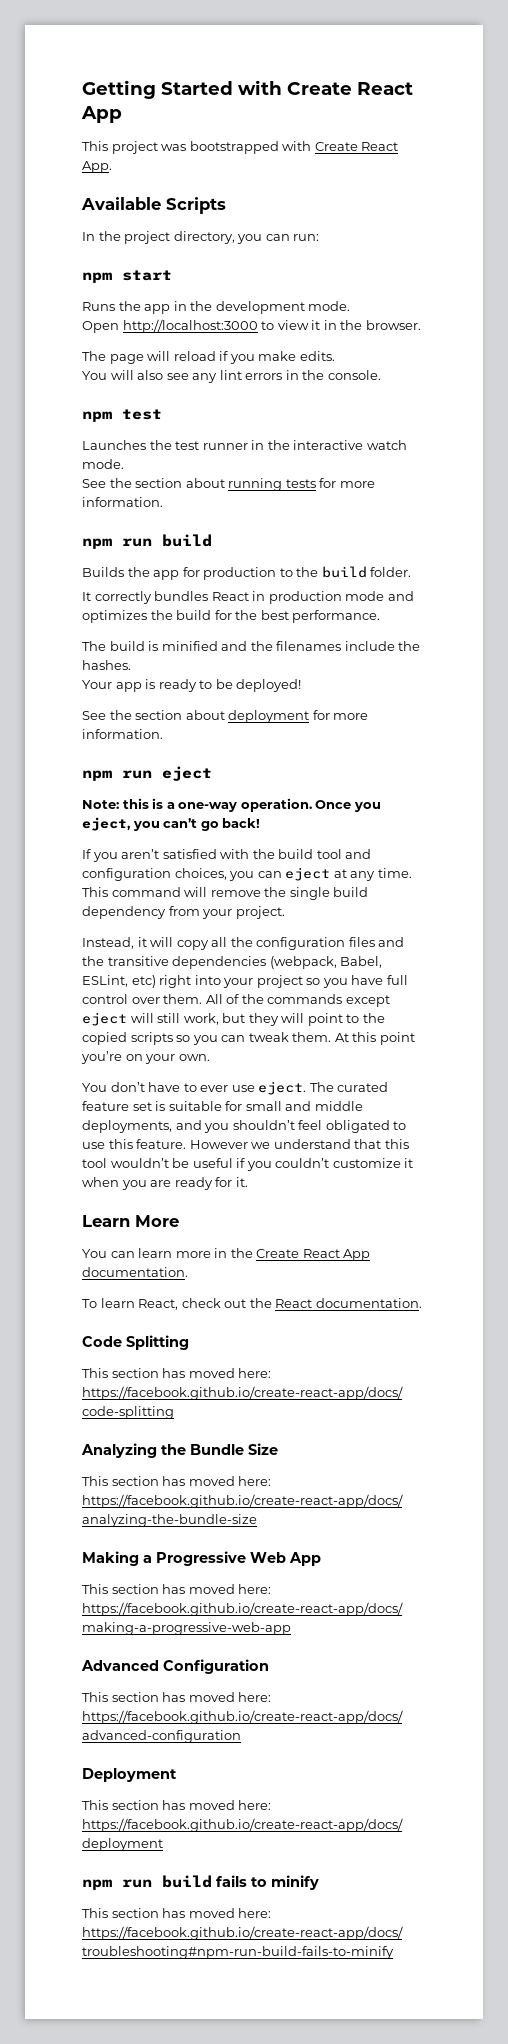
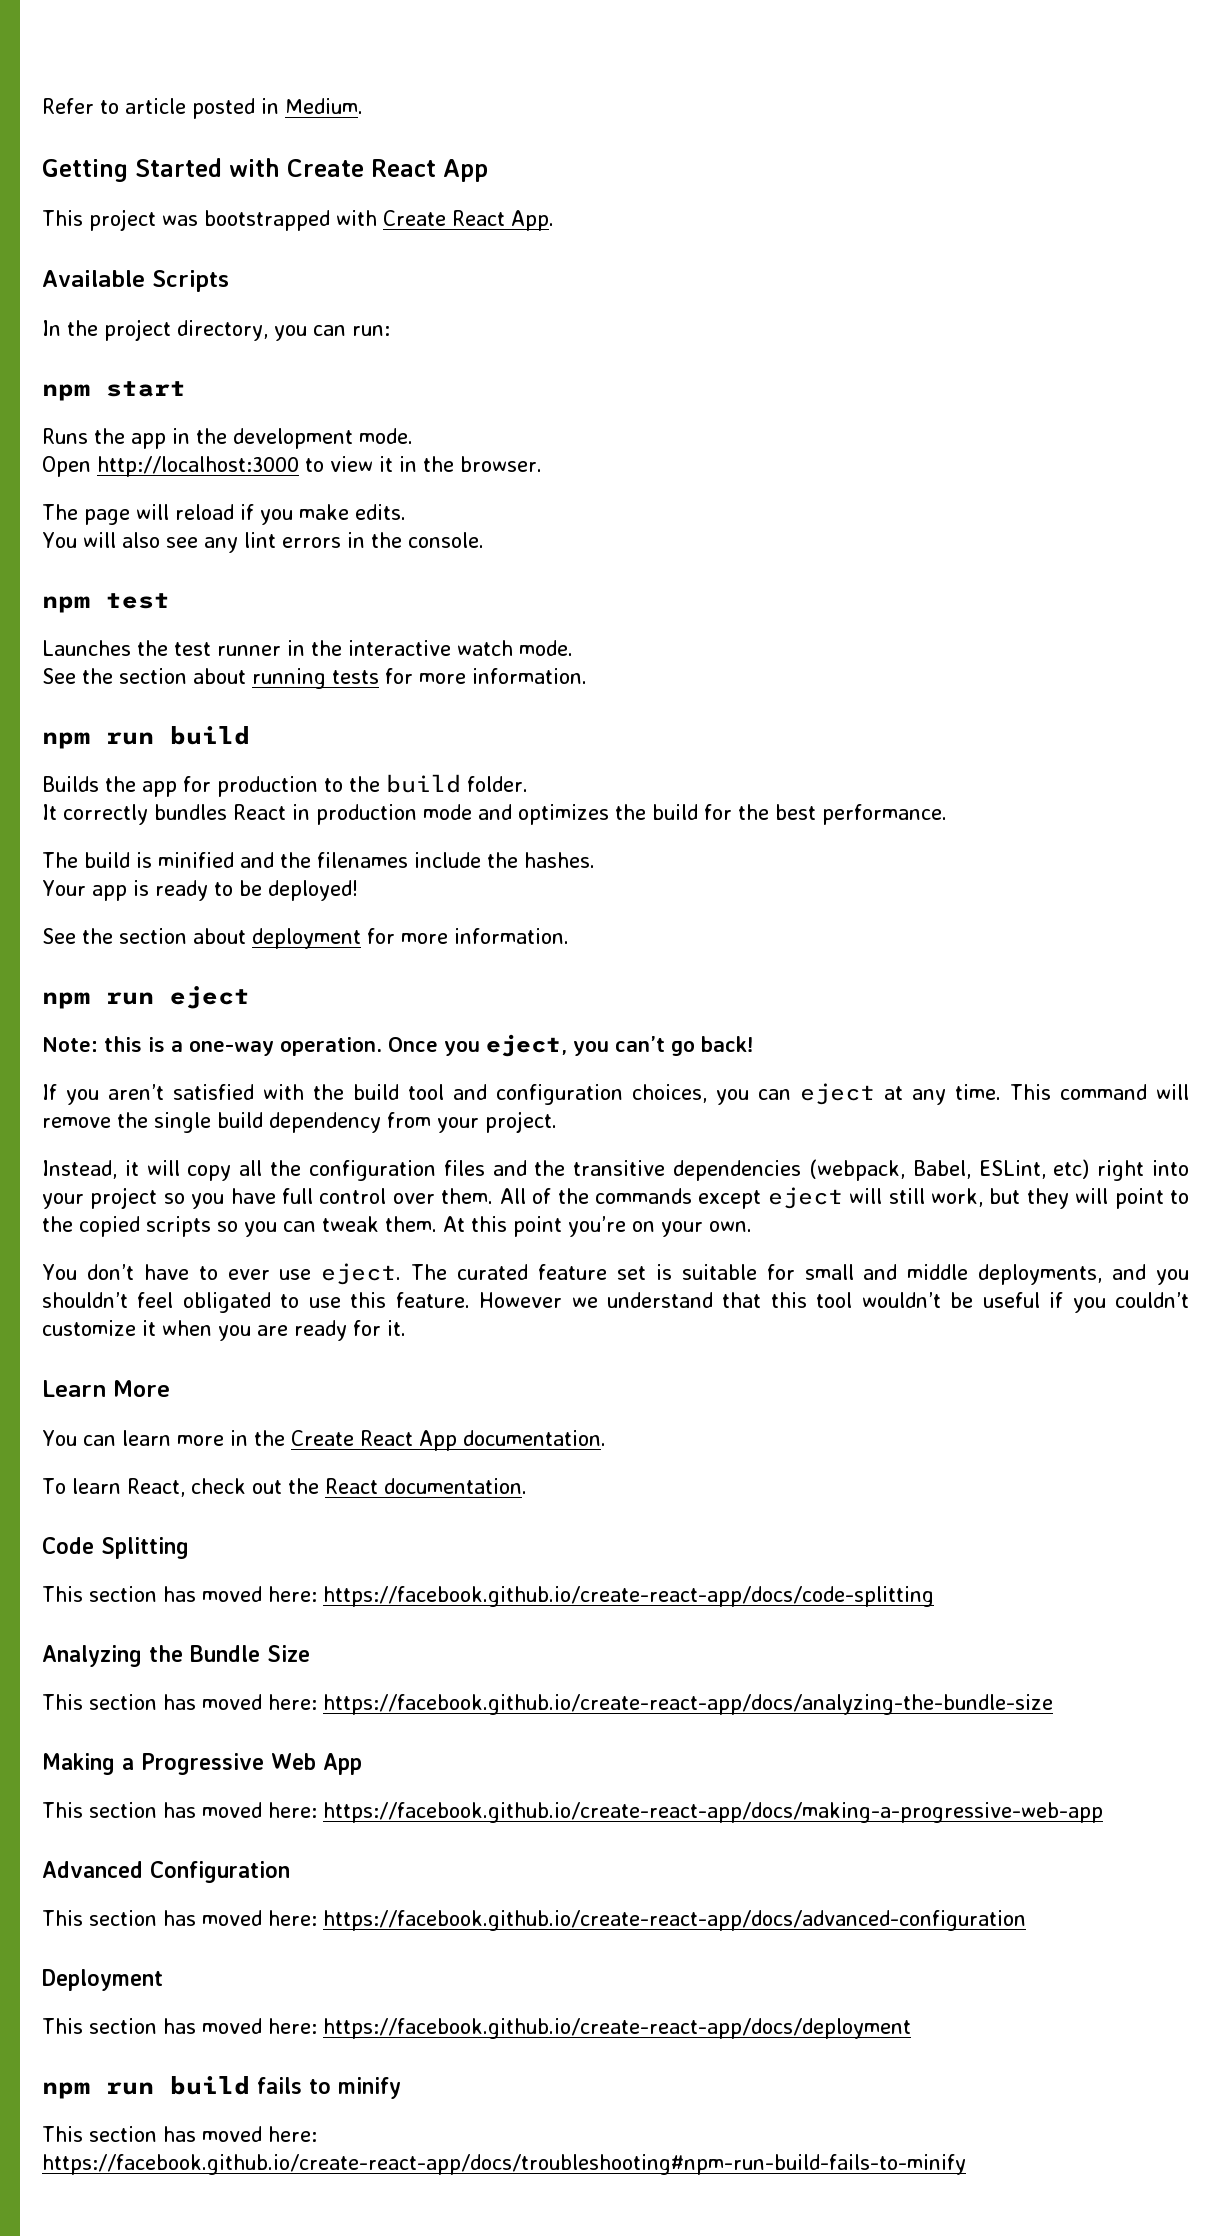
+ Refer to article posted in Medium.

